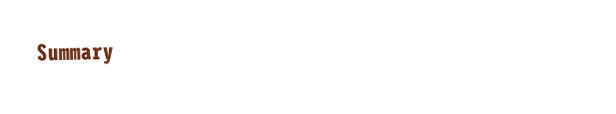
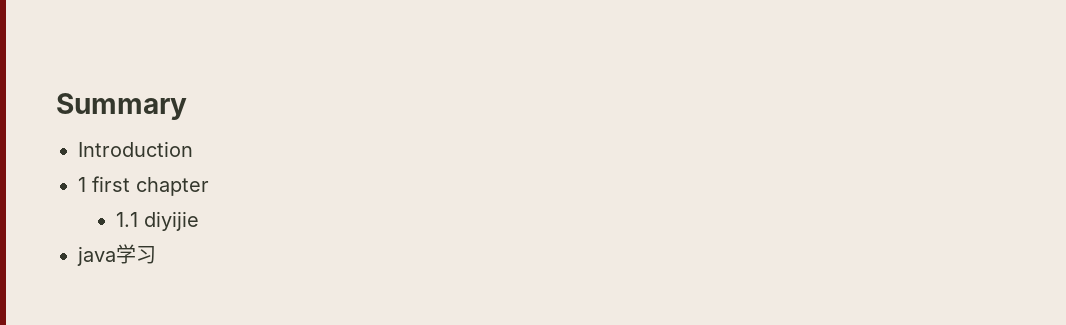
+ Introduction
+ 1 first chapter
+ 1.1 diyijie
+ java学习

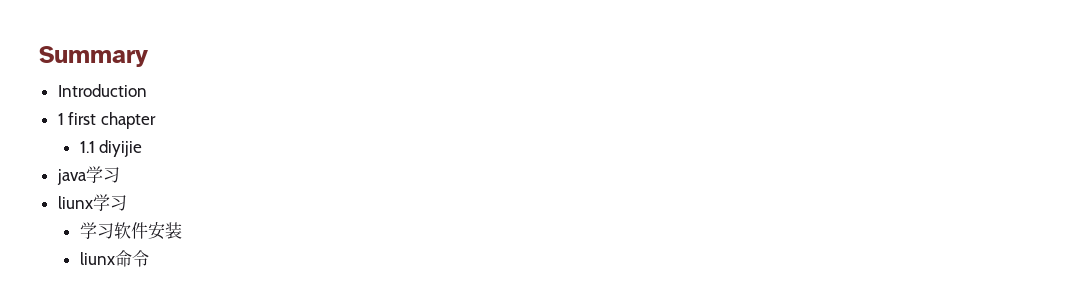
+ liunx学习
+ 学习软件安装
+ liunx命令

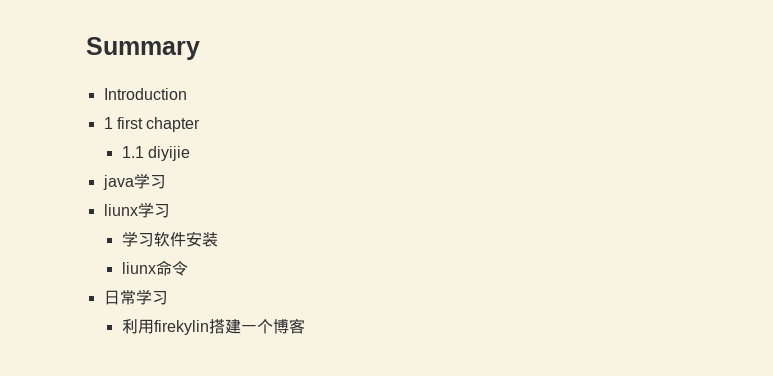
+ 日常学习
+ 利用firekylin搭建一个博客

